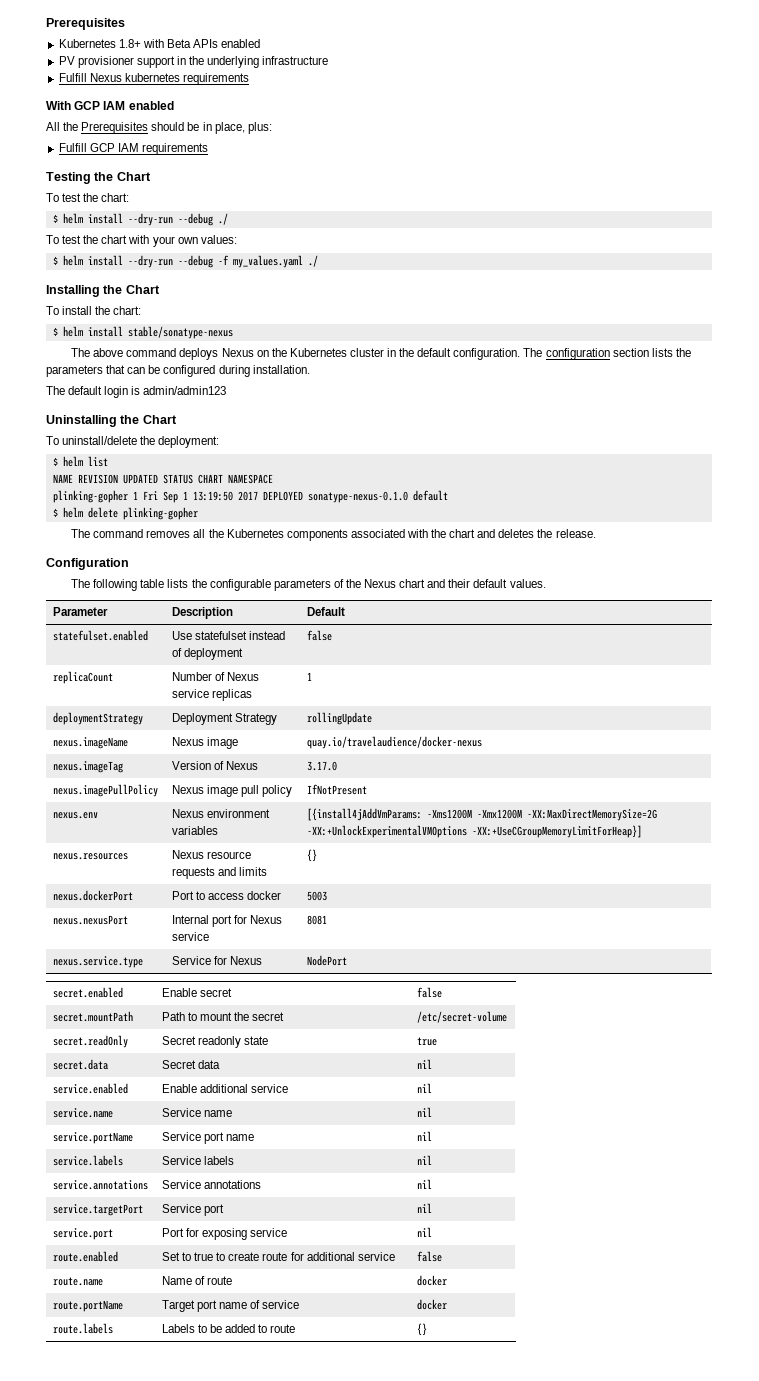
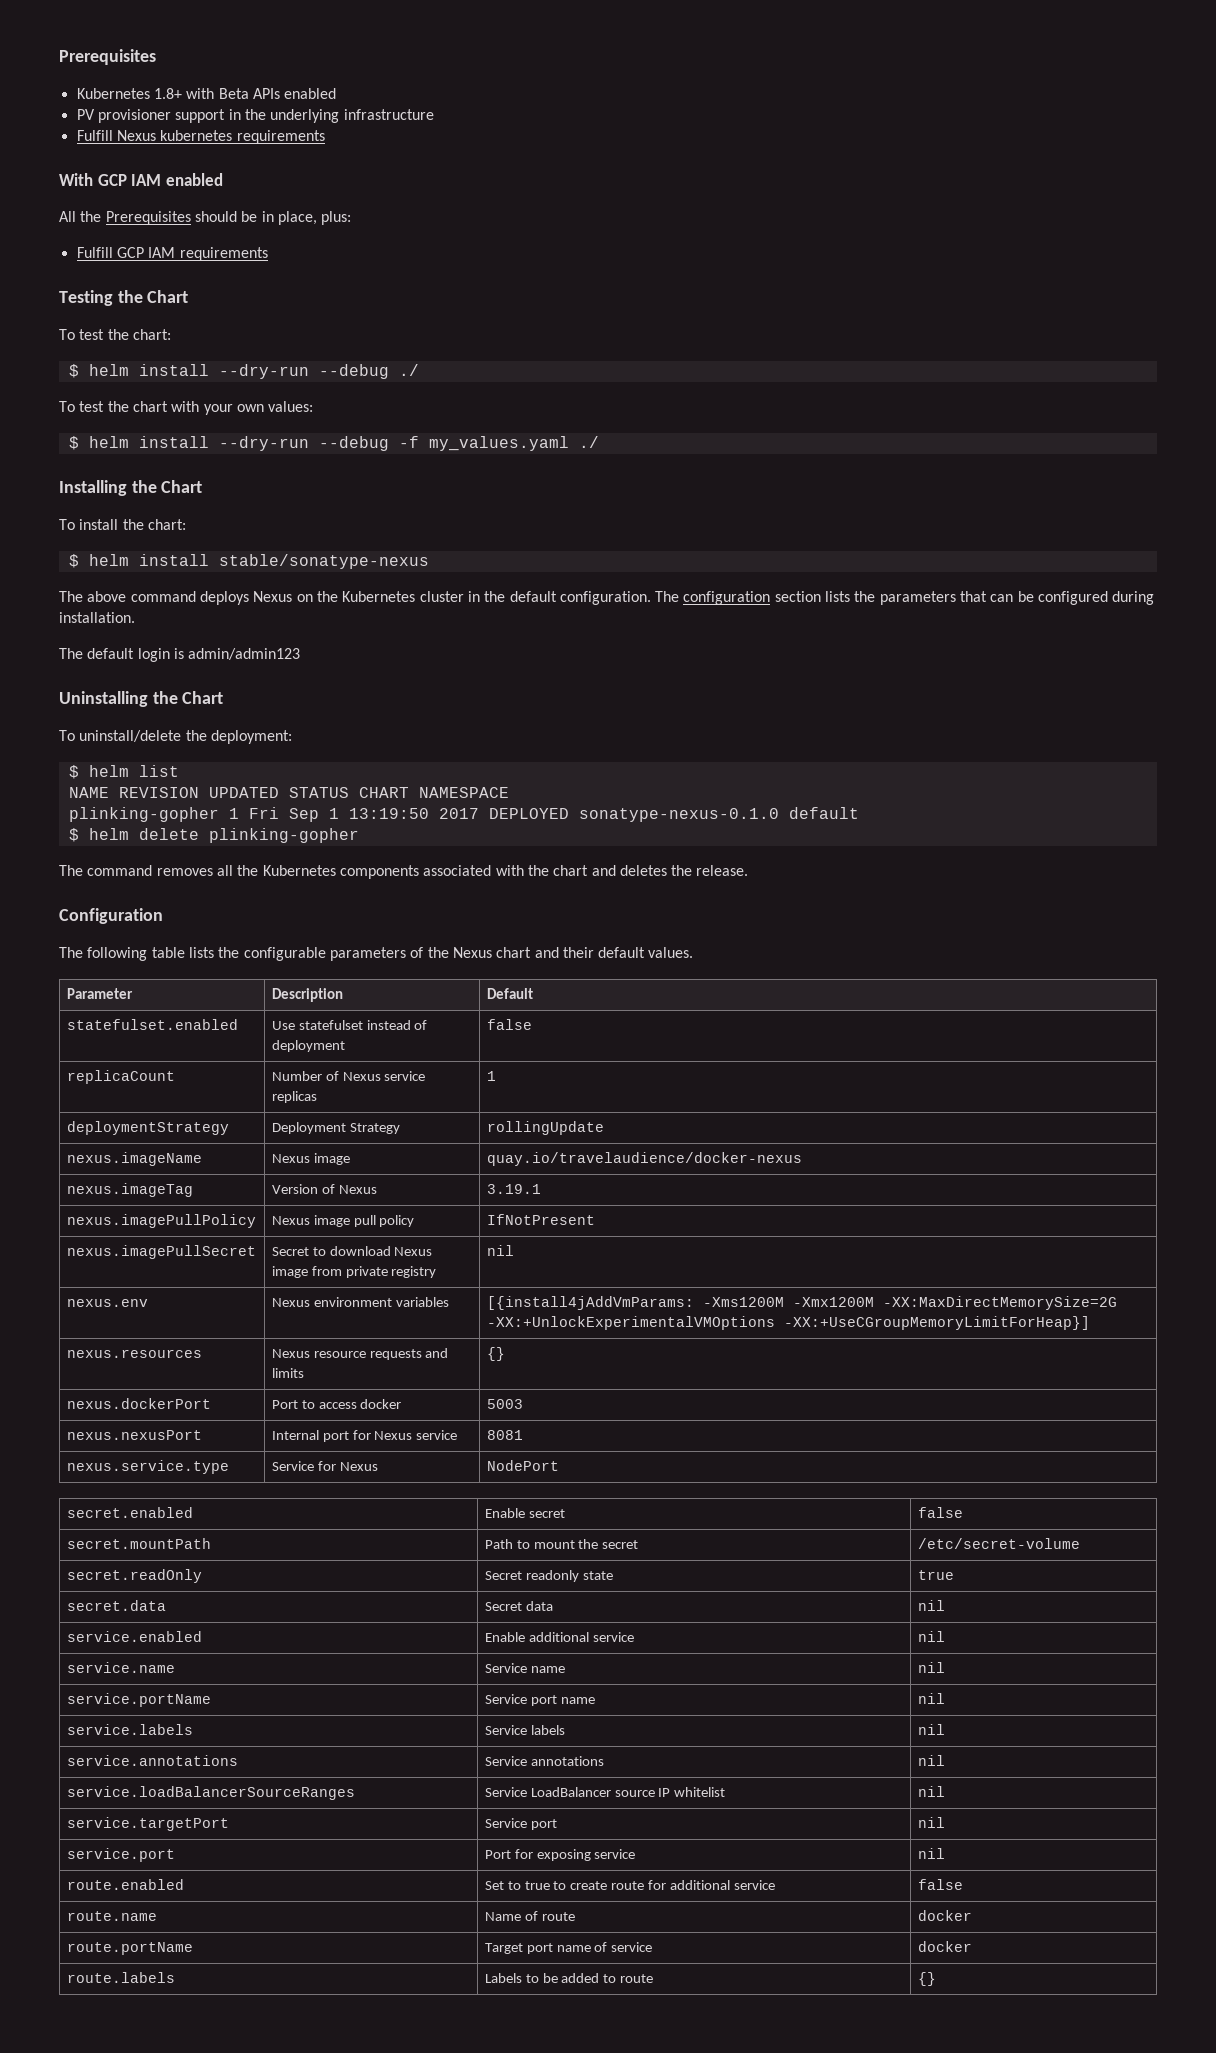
- nexus.imageTag | Version of Nexus | 3.17.0
+ nexus.imageTag | Version of Nexus | 3.19.1
+ nexus.imagePullSecret | Secret to download Nexus image from private registry | nil
+ service.loadBalancerSourceRanges | Service LoadBalancer source IP whitelist | nil

